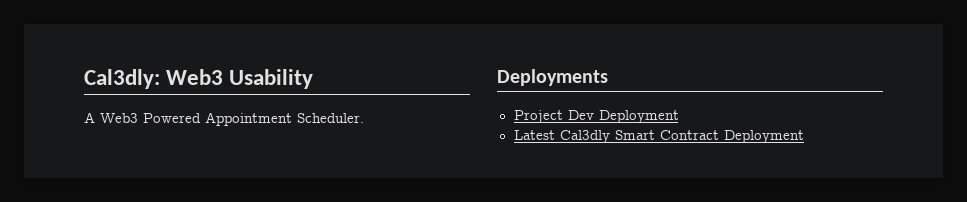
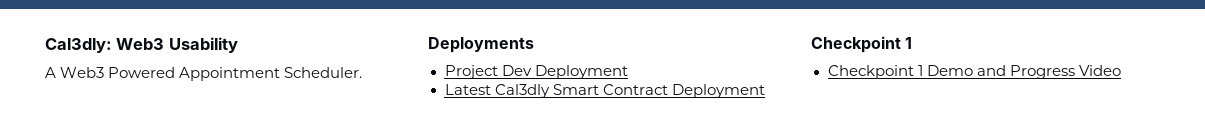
  Latest Cal3dly Smart Contract Deployment
+ Checkpoint 1
+ Checkpoint 1 Demo and Progress Video

